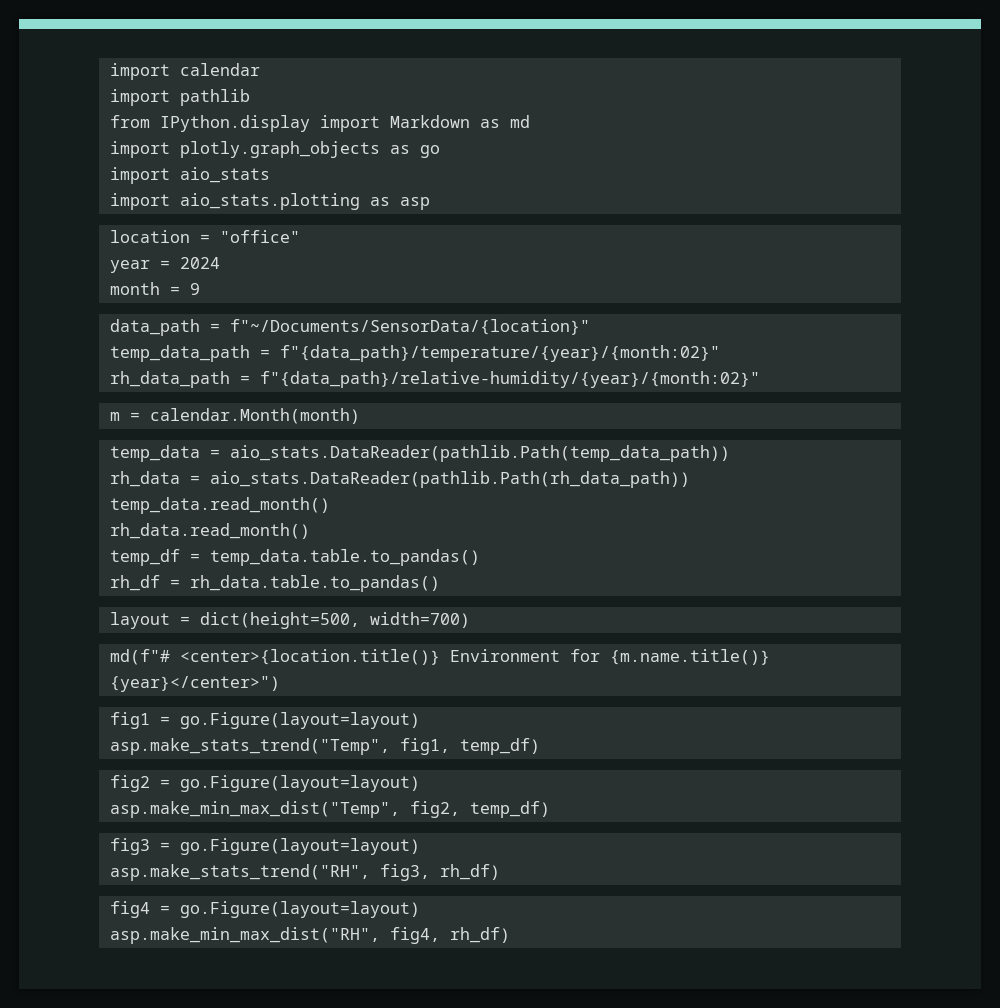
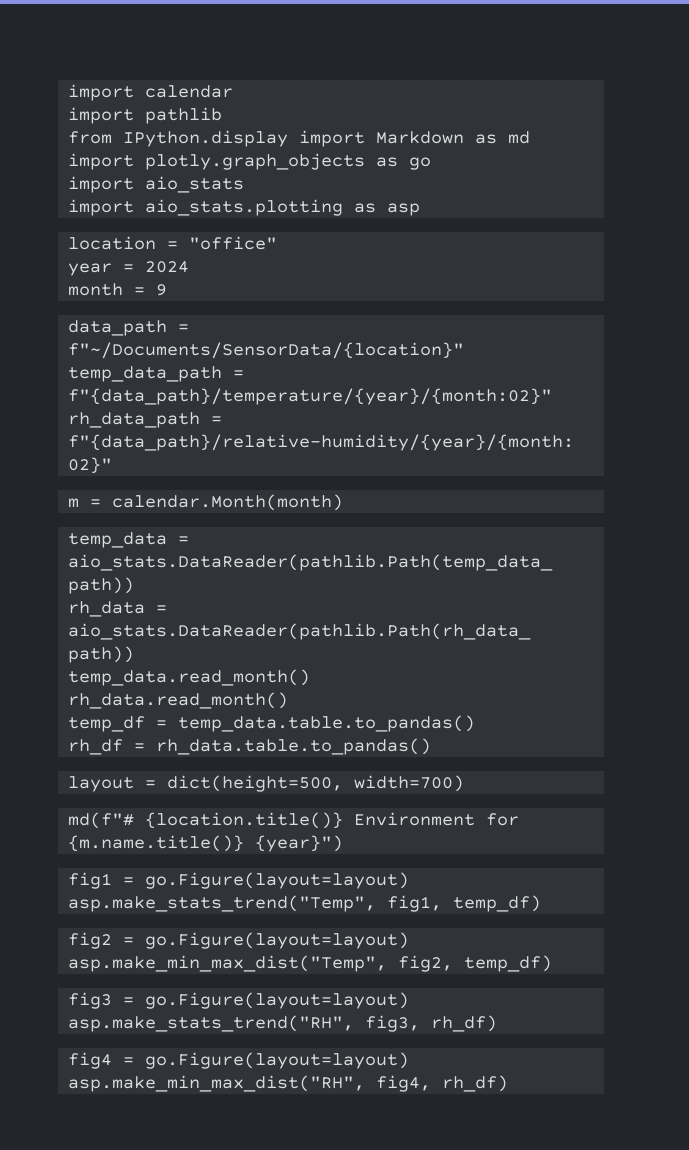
- md(f"# <center>{location.title()} Environment for {m.name.title()} {year}</center>")
+ md(f"# {location.title()} Environment for {m.name.title()} {year}")

